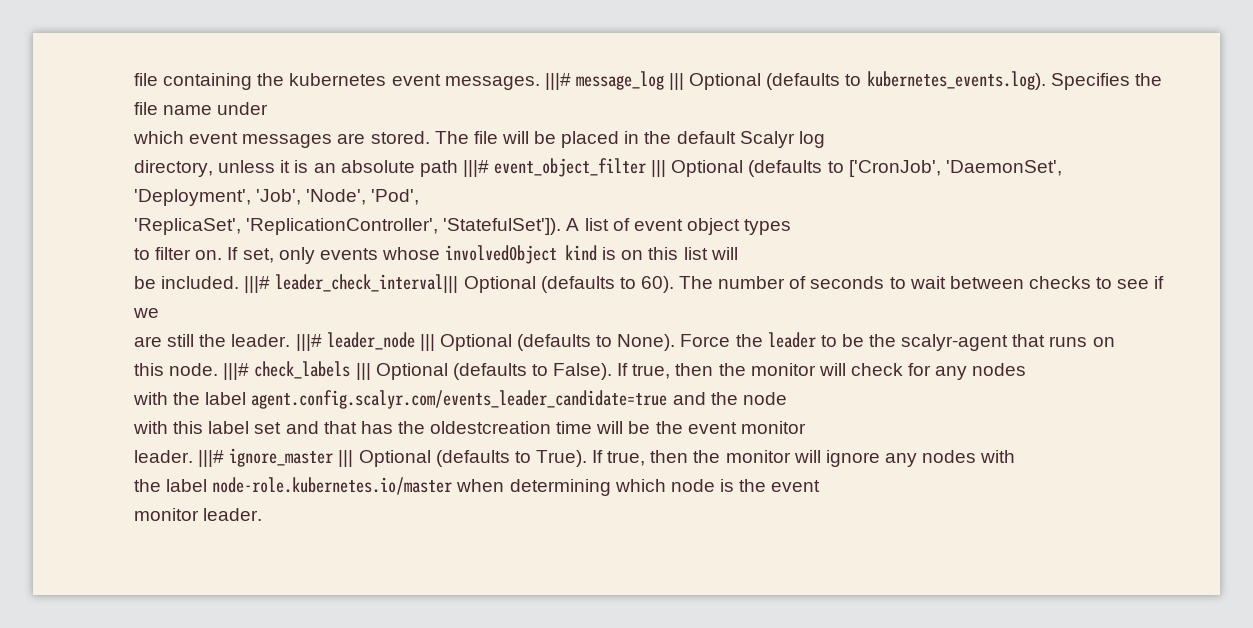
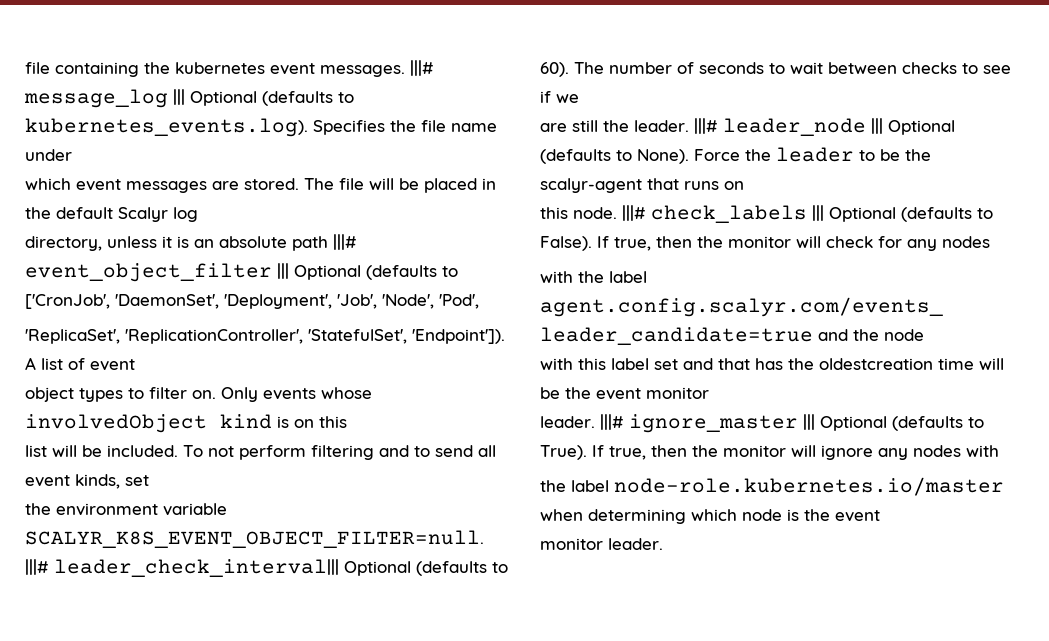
- 'ReplicaSet', 'ReplicationController', 'StatefulSet']).
+ 'ReplicaSet', 'ReplicationController', 'StatefulSet', 'Endpoint']).
- A list of event object types
- to filter on.
+ A list of event
+ object types to filter on.
- If set, only events whose involvedObject kind is on this list will
- be included.
+ Only events whose involvedObject kind is on this
+ list will be included.
+ To not perform filtering and to send all event kinds, set
+ the environment variable SCALYR_K8S_EVENT_OBJECT_FILTER=null.

